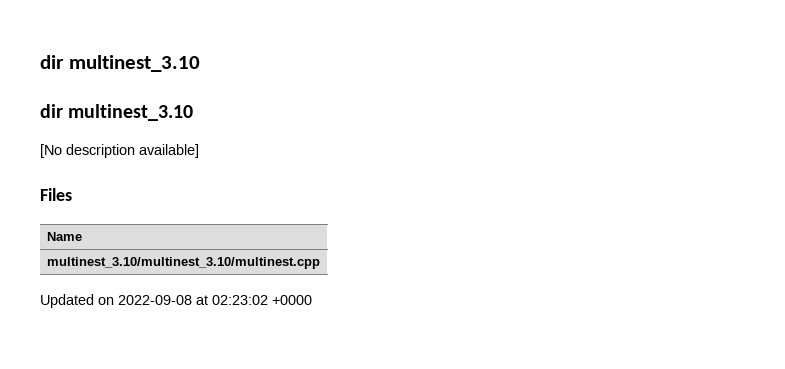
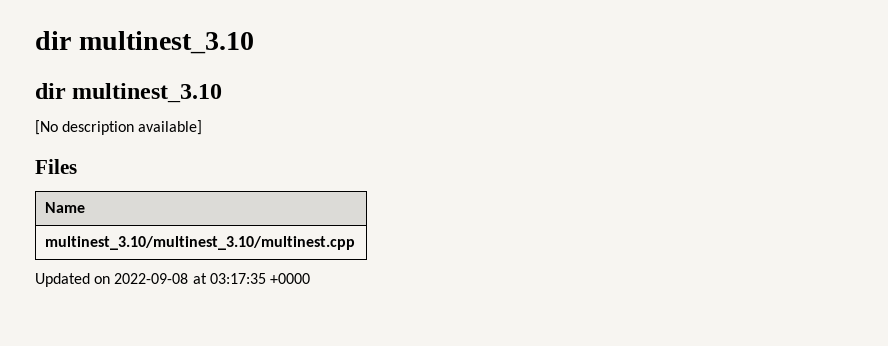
- Updated on 2022-09-08 at 02:23:02 +0000
+ Updated on 2022-09-08 at 03:17:35 +0000

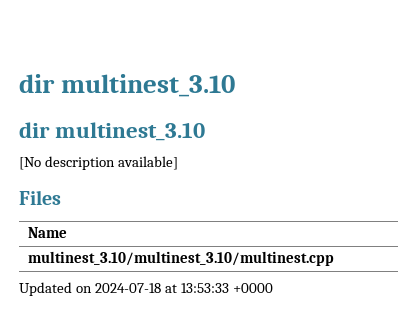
- Updated on 2022-09-08 at 03:17:35 +0000
+ Updated on 2024-07-18 at 13:53:33 +0000

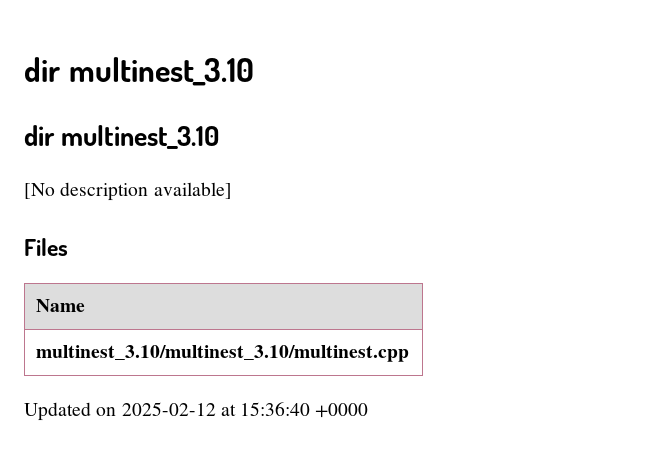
- Updated on 2024-07-18 at 13:53:33 +0000
+ Updated on 2025-02-12 at 15:36:40 +0000

